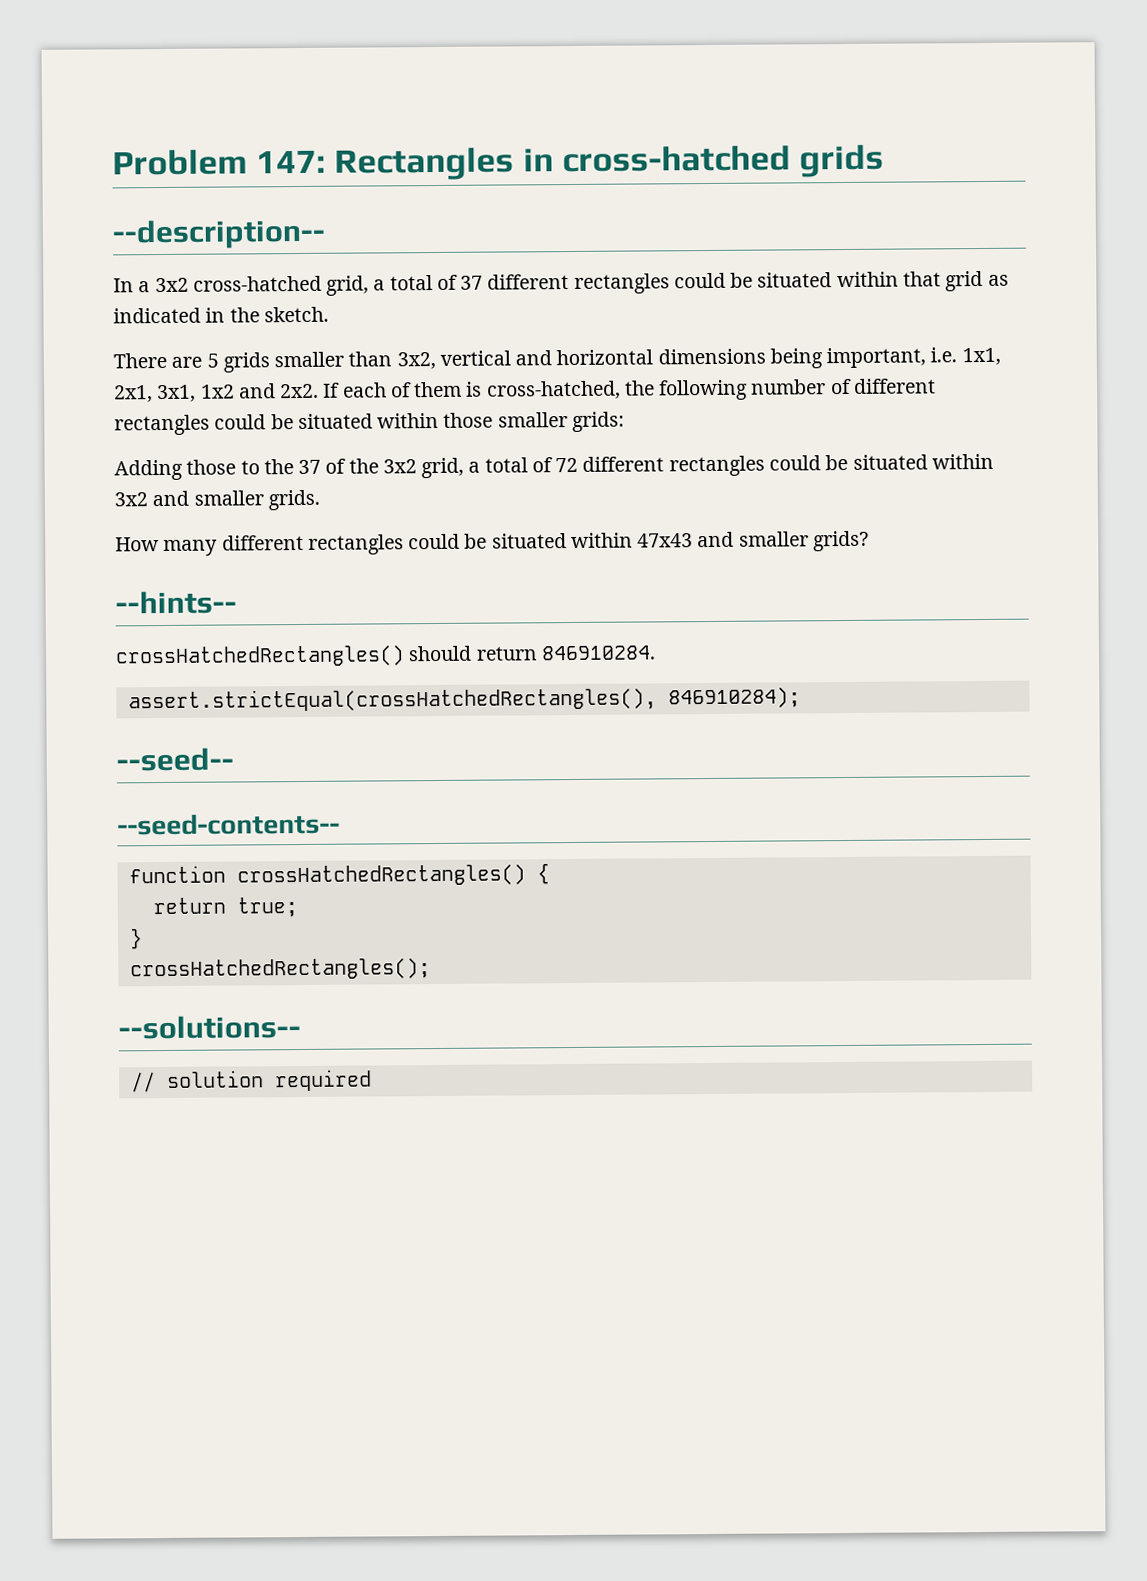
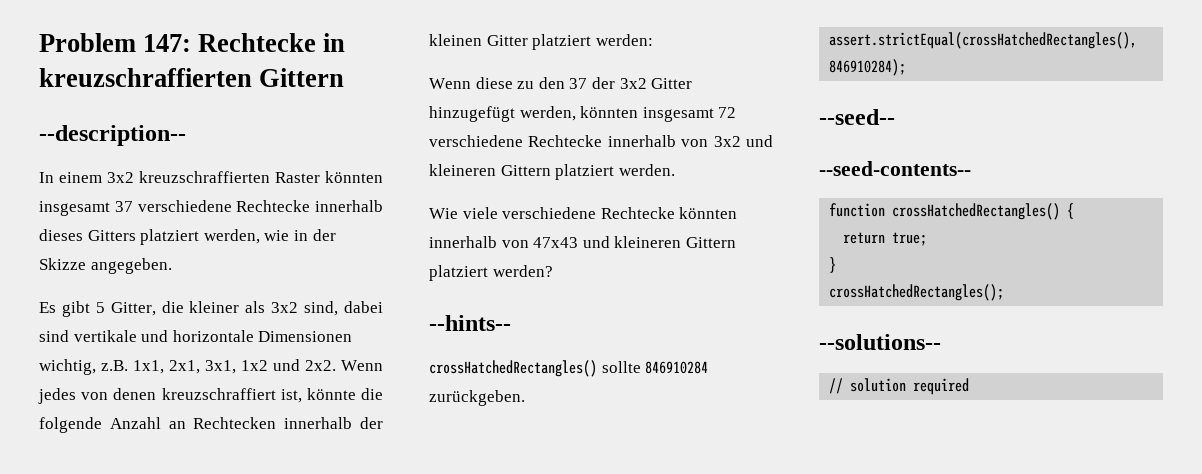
- Problem 147: Rectangles in cross-hatched grids
+ Problem 147: Rechtecke in kreuzschraffierten Gittern
  --description--
- In a 3x2 cross-hatched grid, a total of 37 different rectangles could be situated within that grid as indicated in the sketch.
- There are 5 grids smaller than 3x2, vertical and horizontal dimensions being important, i.e. 1x1, 2x1, 3x1, 1x2 and 2x2. If each of them is cross-hatched, the following number of different rectangles could be situated within those smaller grids:
- Adding those to the 37 of the 3x2 grid, a total of 72 different rectangles could be situated within 3x2 and smaller grids.
- How many different rectangles could be situated within 47x43 and smaller grids?
+ In einem 3x2 kreuzschraffierten Raster könnten insgesamt 37 verschiedene Rechtecke innerhalb dieses Gitters platziert werden, wie in der Skizze angegeben.
+ Es gibt 5 Gitter, die kleiner als 3x2 sind, dabei sind vertikale und horizontale Dimensionen wichtig, z.B. 1x1, 2x1, 3x1, 1x2 und 2x2. Wenn jedes von denen kreuzschraffiert ist, könnte die folgende Anzahl an Rechtecken innerhalb der kleinen Gitter platziert werden:
+ Wenn diese zu den 37 der 3x2 Gitter hinzugefügt werden, könnten insgesamt 72 verschiedene Rechtecke innerhalb von 3x2 und kleineren Gittern platziert werden.
+ Wie viele verschiedene Rechtecke könnten innerhalb von 47x43 und kleineren Gittern platziert werden?
- crossHatchedRectangles() should return 846910284.
+ crossHatchedRectangles() sollte 846910284 zurückgeben.

